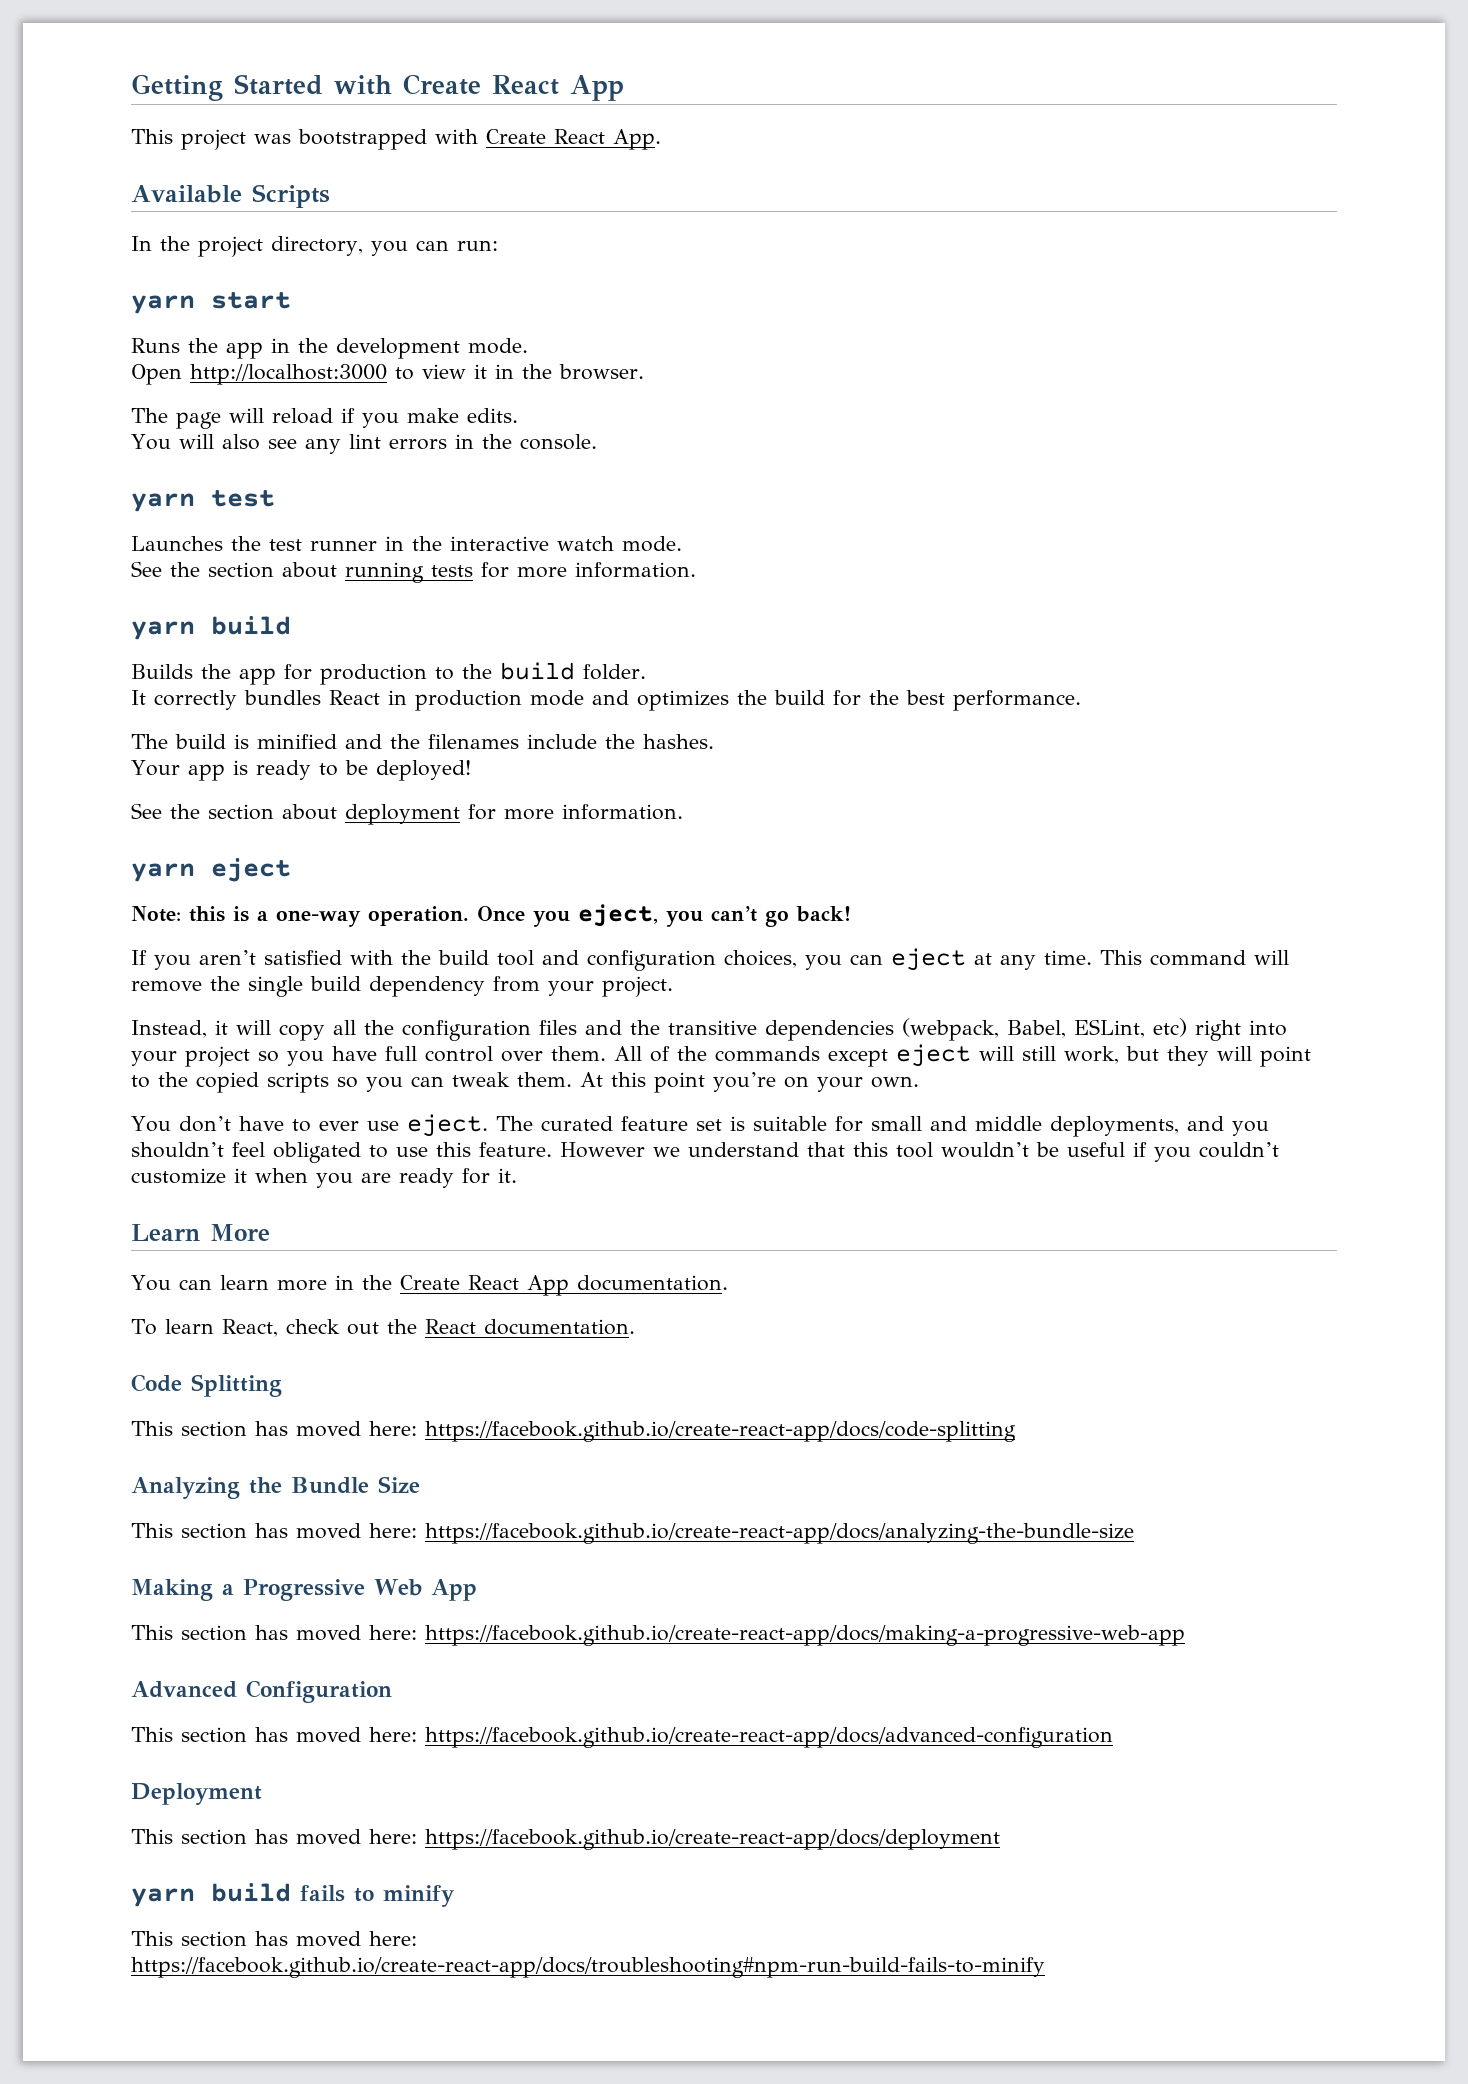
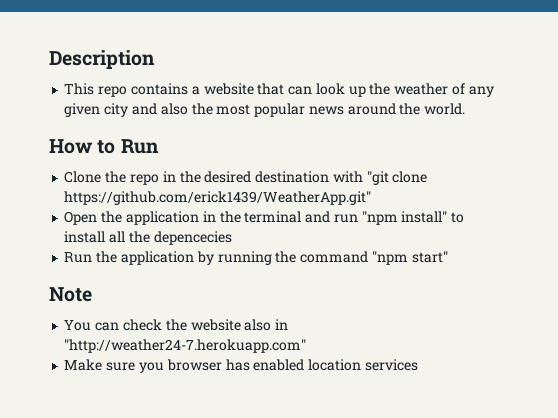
- Getting Started with Create React App
- This project was bootstrapped with Create React App.
- Available Scripts
- In the project directory, you can run:
- yarn start
- Runs the app in the development mode.
- Open http://localhost:3000 to view it in the browser.
- The page will reload if you make edits.
- You will also see any lint errors in the console.
- yarn test
- Launches the test runner in the interactive watch mode.
- See the section about running tests for more information.
- yarn build
- Builds the app for production to the build folder.
- It correctly bundles React in production mode and optimizes the build for the best performance.
- The build is minified and the filenames include the hashes.
- Your app is ready to be deployed!
- See the section about deployment for more information.
- yarn eject
- Note: this is a one-way operation. Once you eject, you can’t go back!
- If you aren’t satisfied with the build tool and configuration choices, you can eject at any time. This command will remove the single build dependency from your project.
- Instead, it will copy all the configuration files and the transitive dependencies (webpack, Babel, ESLint, etc) right into your project so you have full control over them. All of the commands except eject will still work, but they will point to the copied scripts so you can tweak them. At this point you’re on your own.
- You don’t have to ever use eject. The curated feature set is suitable for small and middle deployments, and you shouldn’t feel obligated to use this feature. However we understand that this tool wouldn’t be useful if you couldn’t customize it when you are ready for it.
- Learn More
- You can learn more in the Create React App documentation.
- To learn React, check out the React documentation.
- Code Splitting
- This section has moved here: https://facebook.github.io/create-react-app/docs/code-splitting
- Analyzing the Bundle Size
- This section has moved here: https://facebook.github.io/create-react-app/docs/analyzing-the-bundle-size
- Making a Progressive Web App
- This section has moved here: https://facebook.github.io/create-react-app/docs/making-a-progressive-web-app
- Advanced Configuration
- This section has moved here: https://facebook.github.io/create-react-app/docs/advanced-configuration
- Deployment
- This section has moved here: https://facebook.github.io/create-react-app/docs/deployment
- yarn build fails to minify
- This section has moved here: https://facebook.github.io/create-react-app/docs/troubleshooting#npm-run-build-fails-to-minify
+ Description
+ This repo contains a website that can look up the weather of any given city and also the most popular news around the world.
+ How to Run
+ Clone the repo in the desired destination with "git clone https://github.com/erick1439/WeatherApp.git"
+ Open the application in the terminal and run "npm install" to install all the depencecies
+ Run the application by running the command "npm start"
+ Note
+ You can check the website also in "http://weather24-7.herokuapp.com"
+ Make sure you browser has enabled location services

